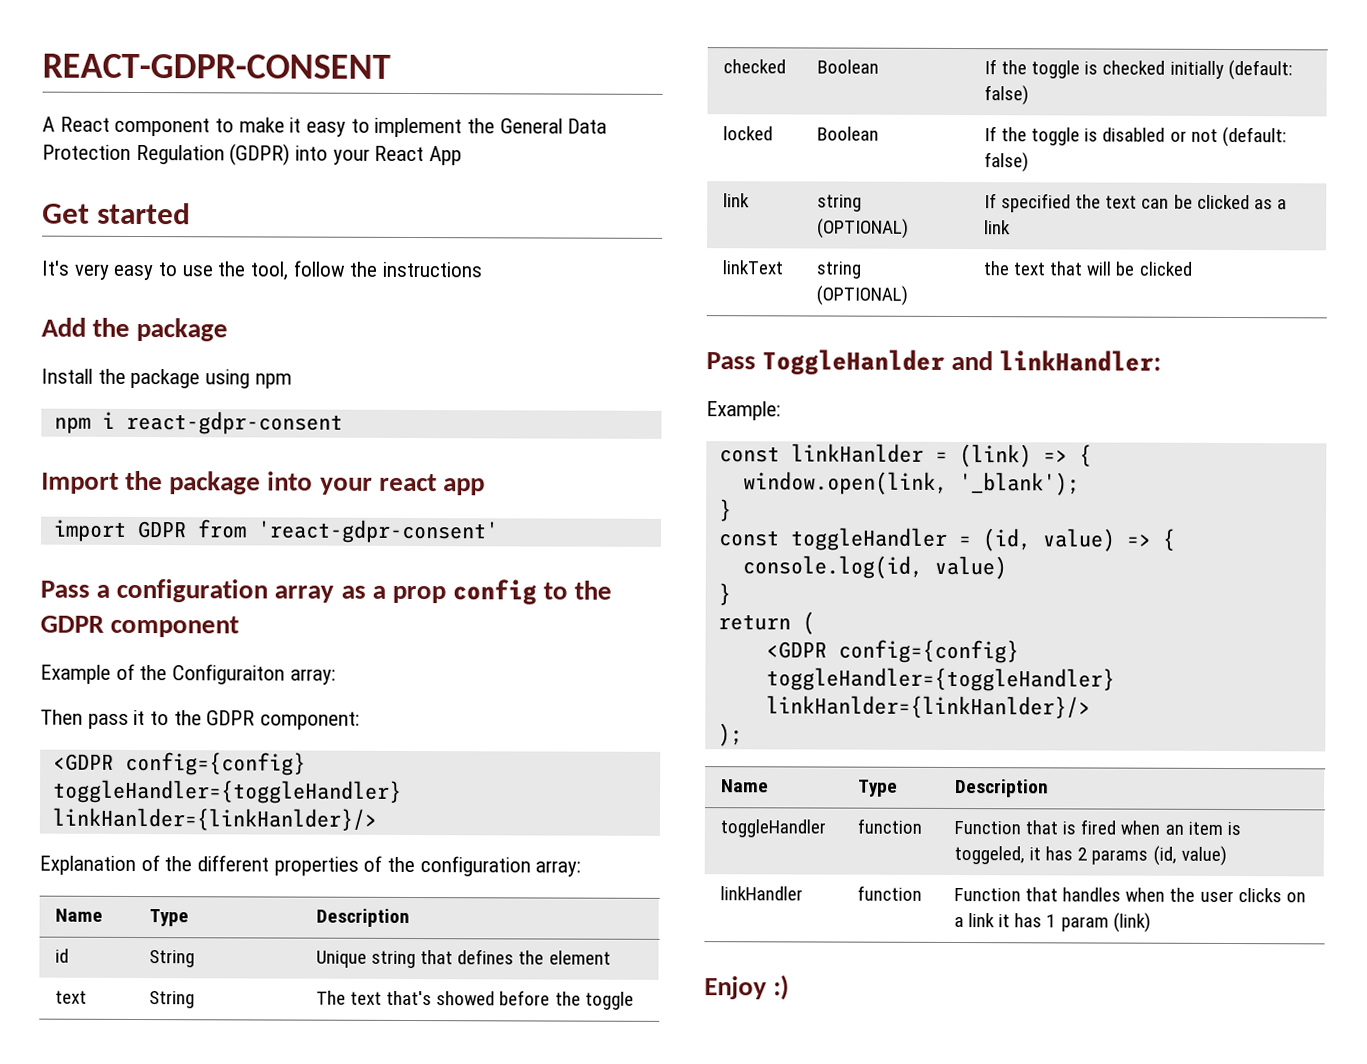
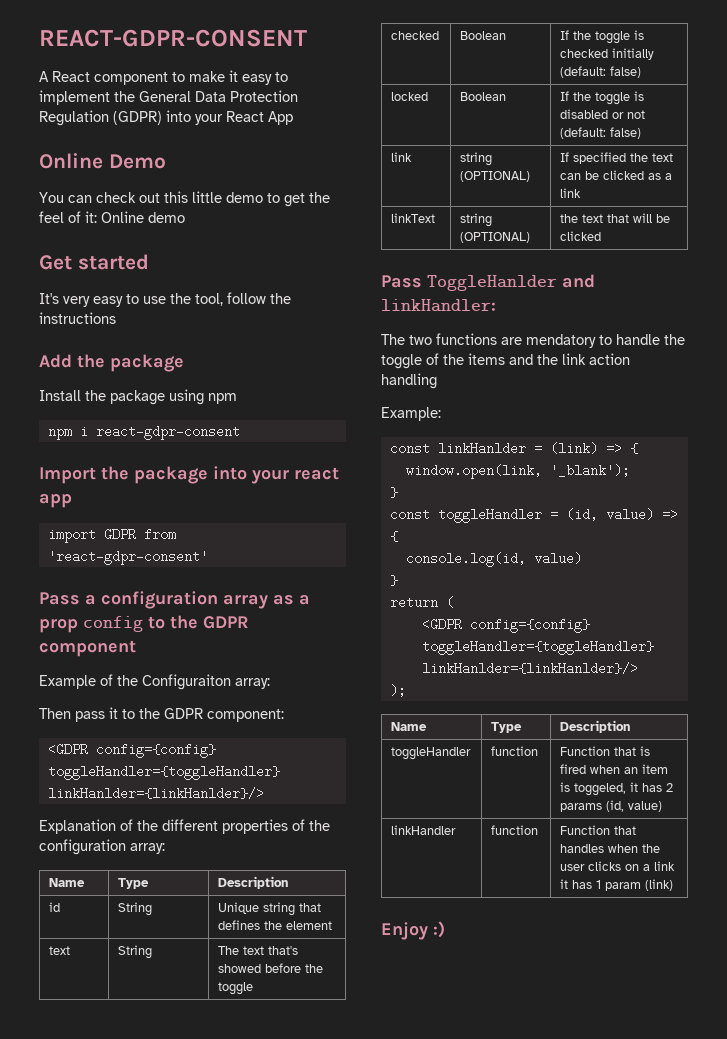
+ Online Demo
+ You can check out this little demo to get the feel of it: Online demo
+ The two functions are mendatory to handle the toggle of the items and the link action handling

